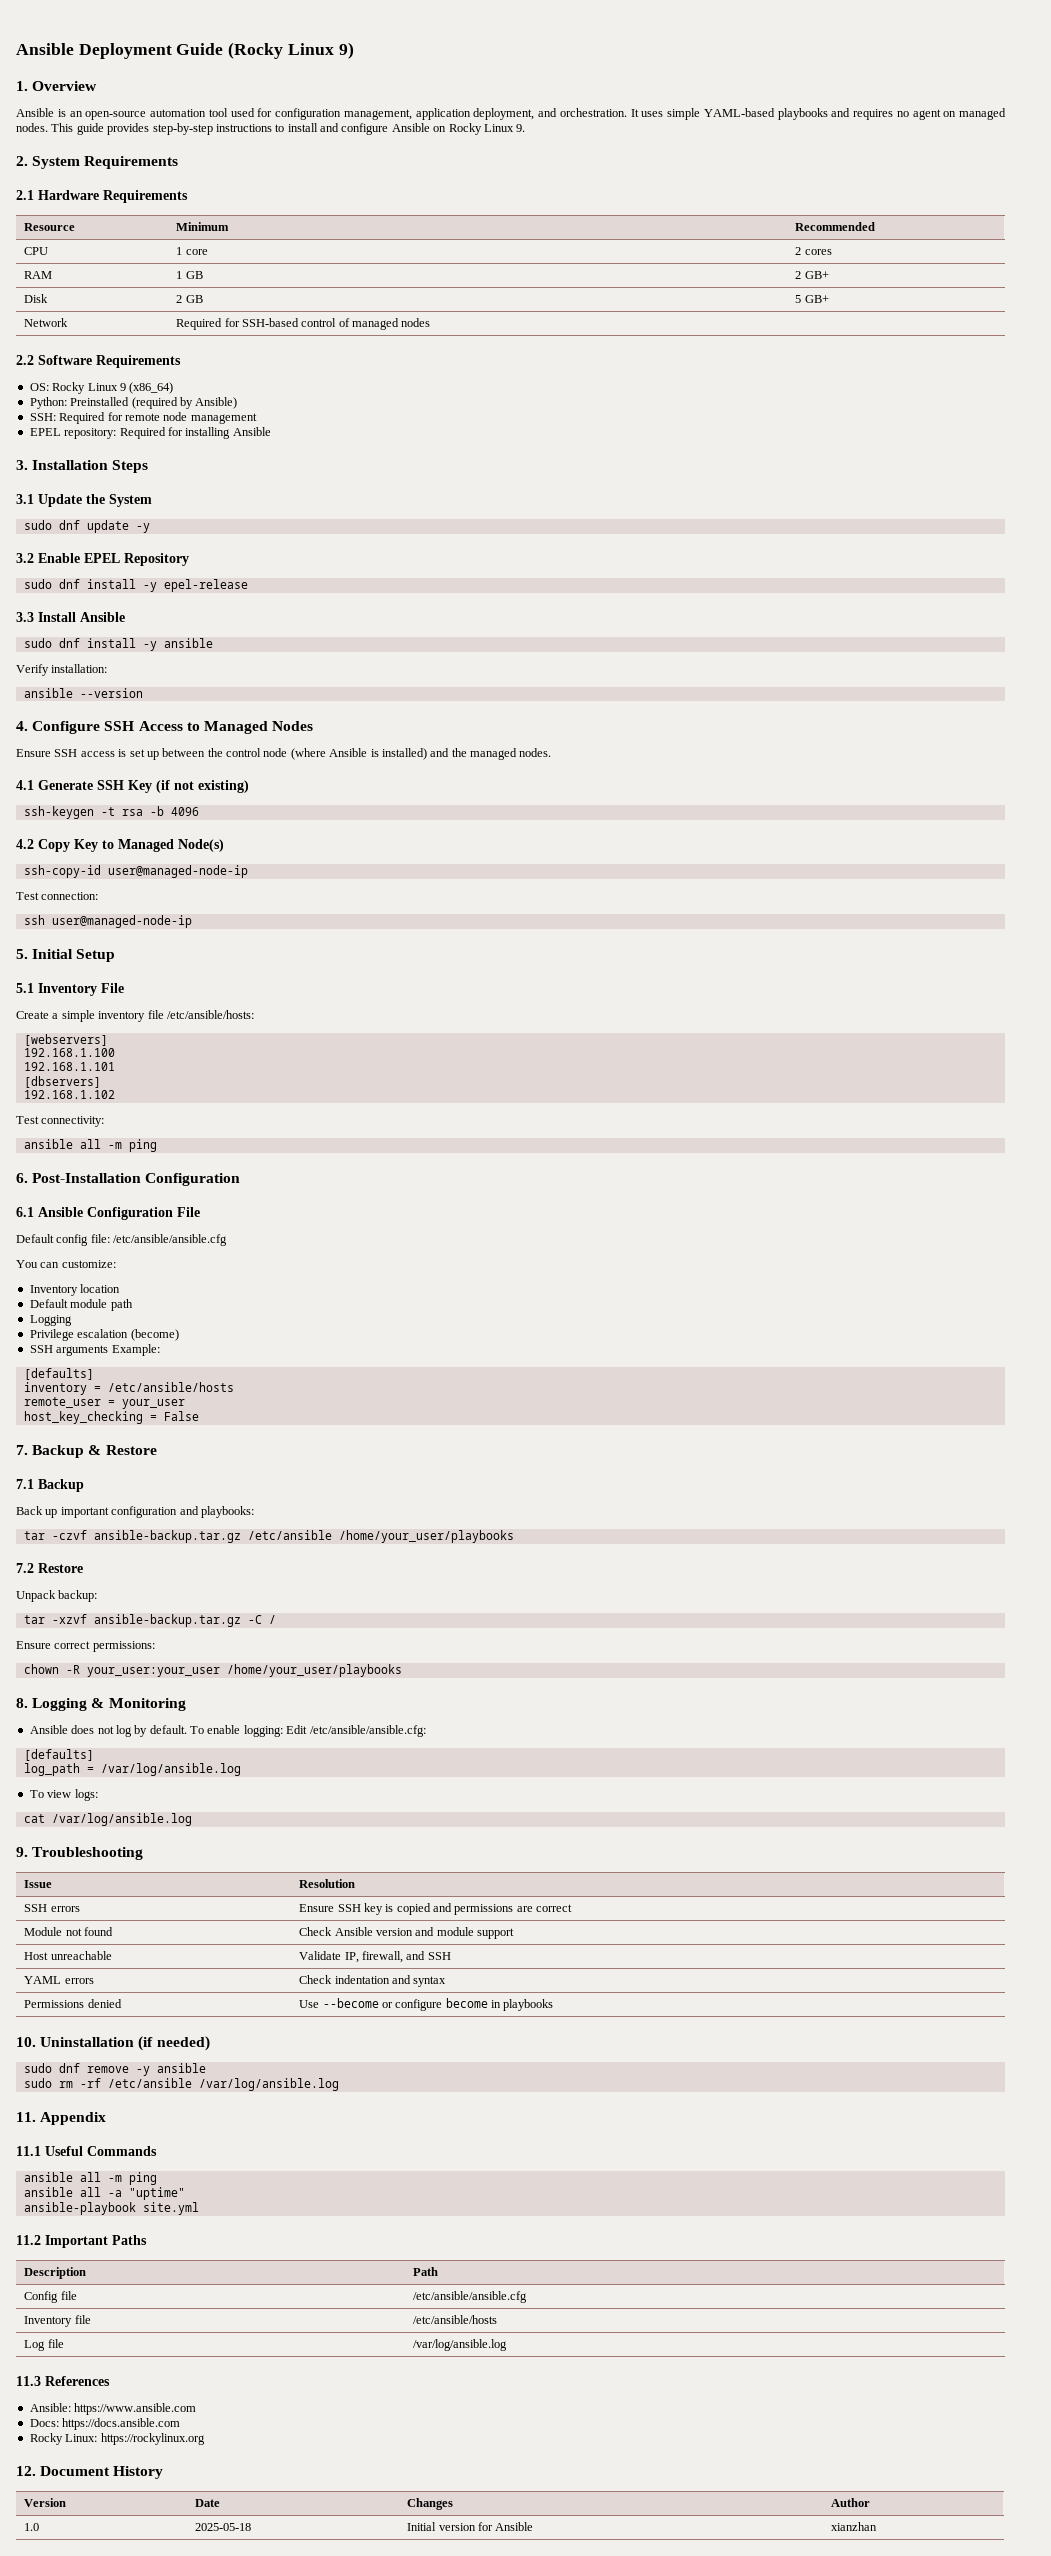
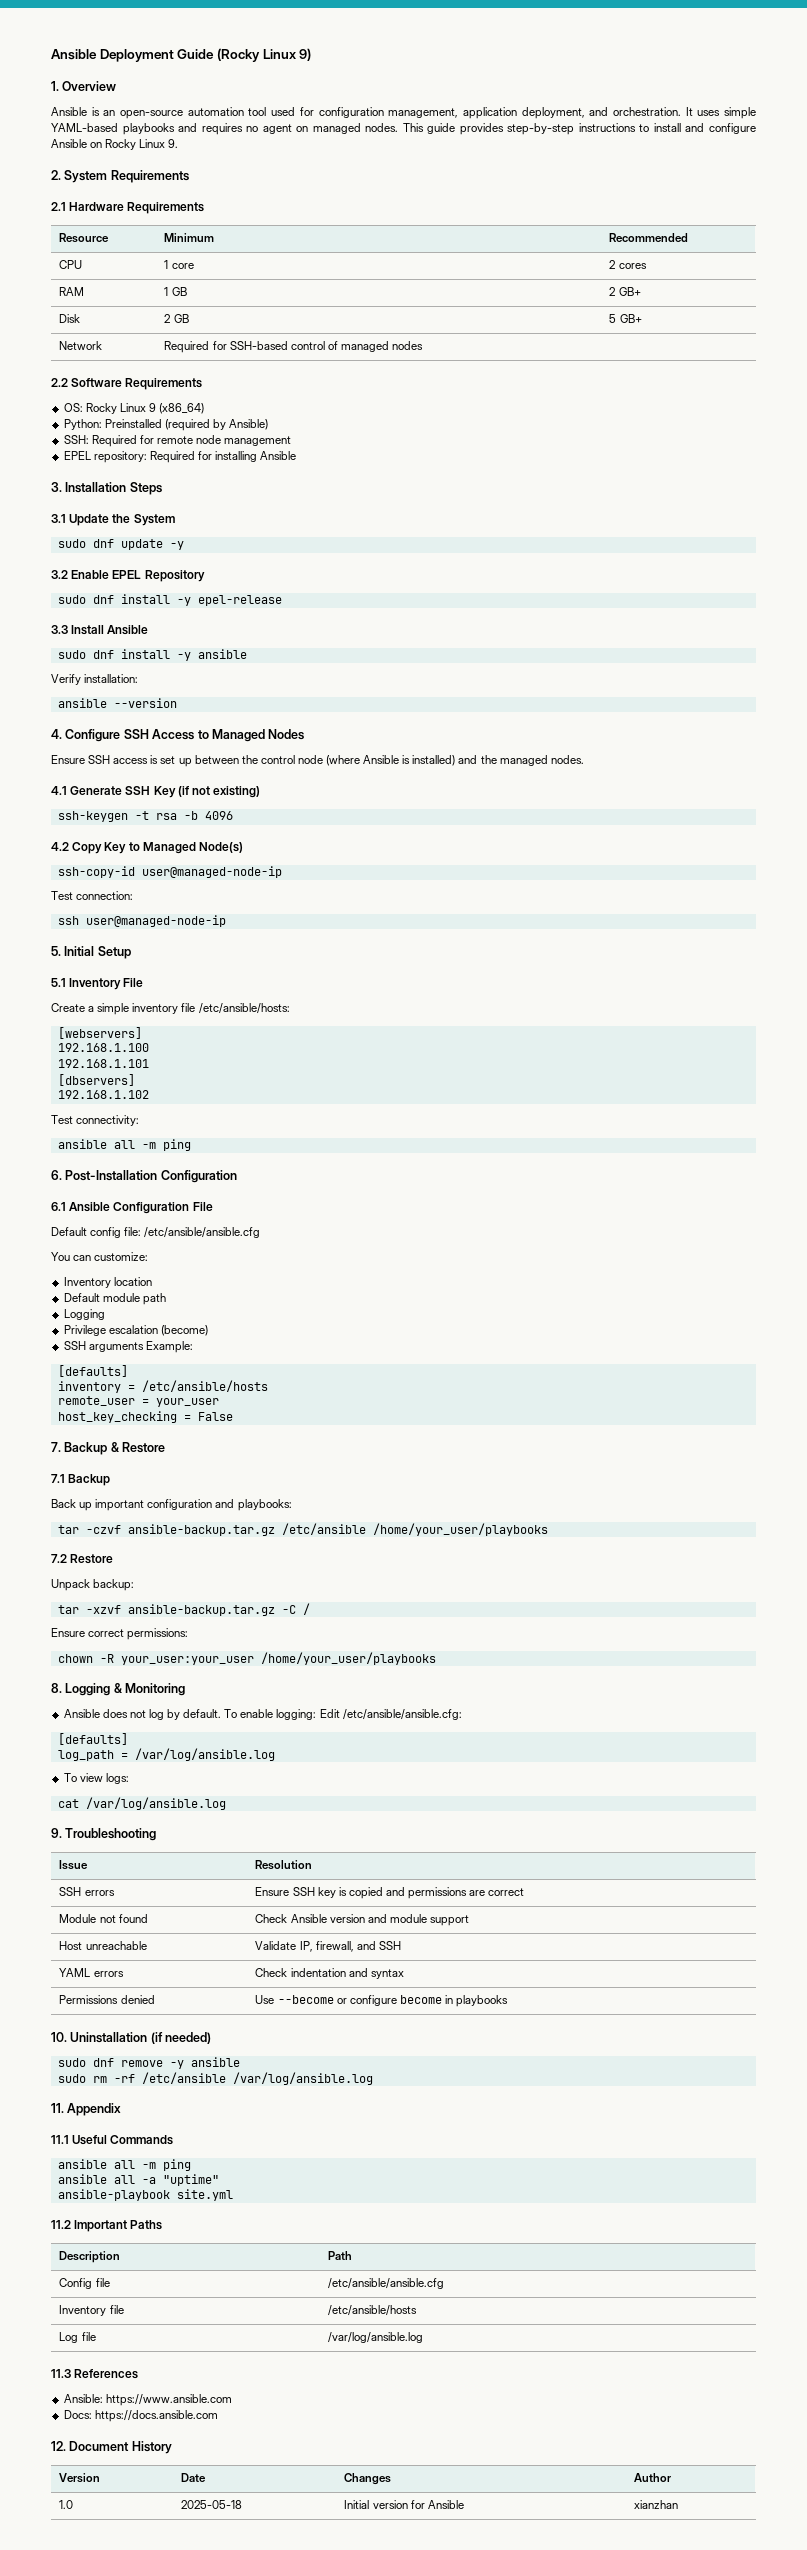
- Rocky Linux: https://rockylinux.org

